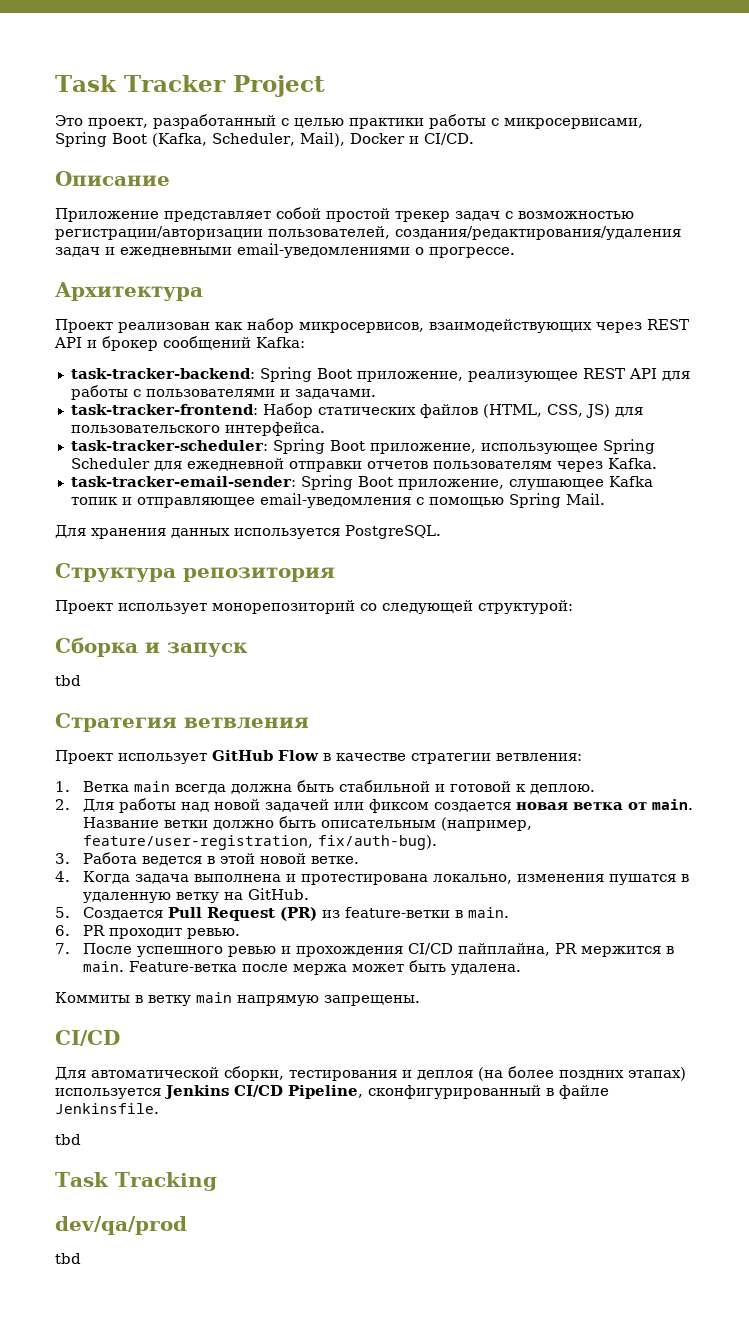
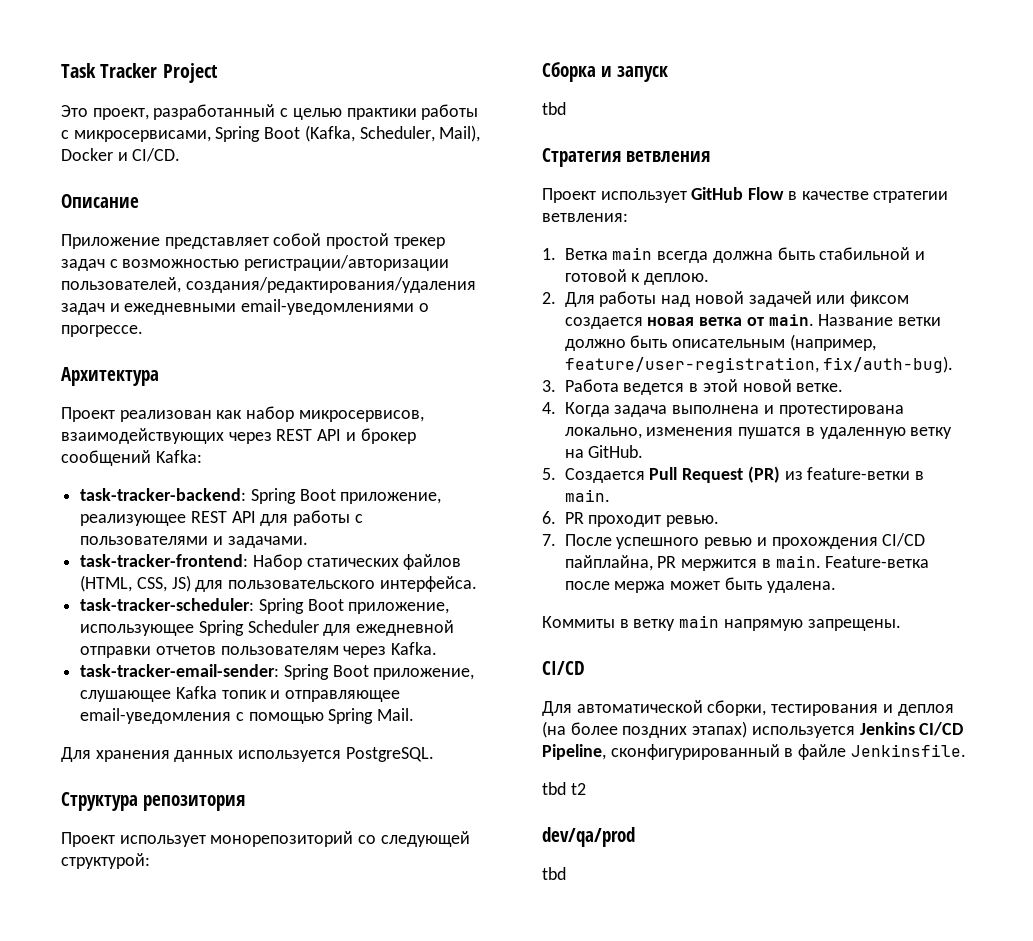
  Для автоматической сборки, тестирования и деплоя (на более поздних этапах) используется Jenkins CI/CD Pipeline, сконфигурированный в файле Jenkinsfile.
- tbd
- Task Tracking
+ tbd t2

